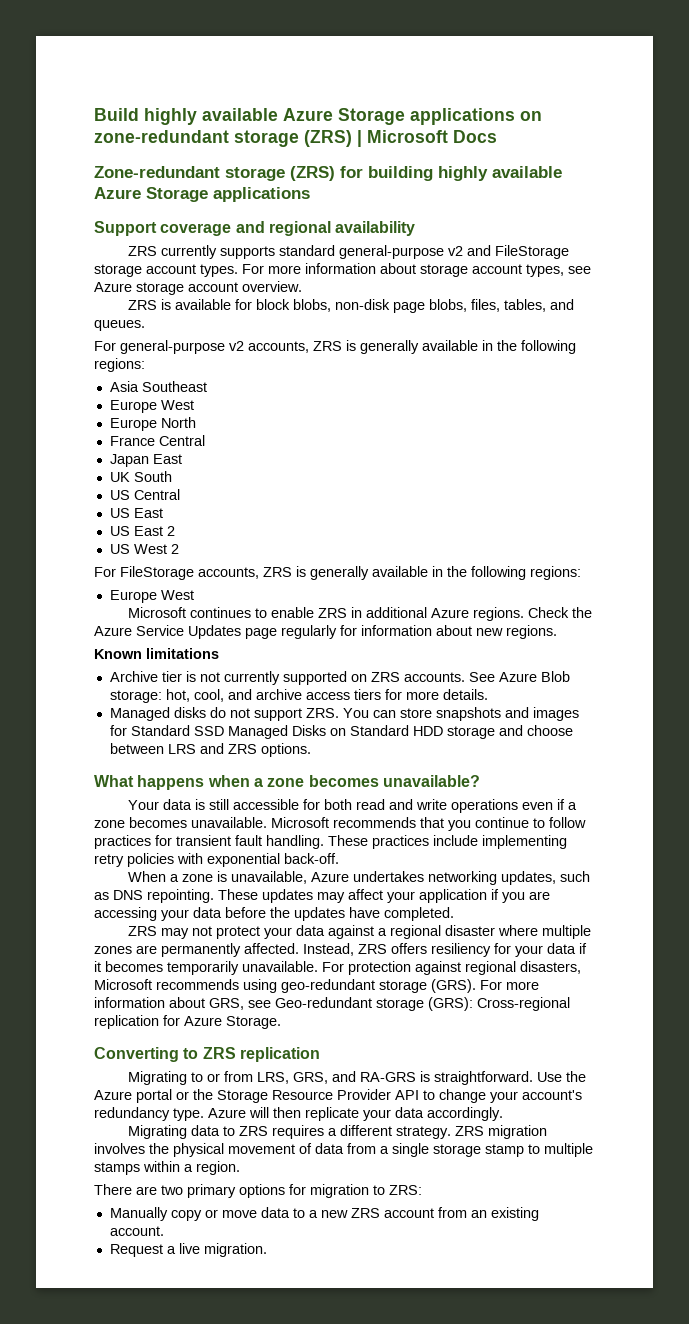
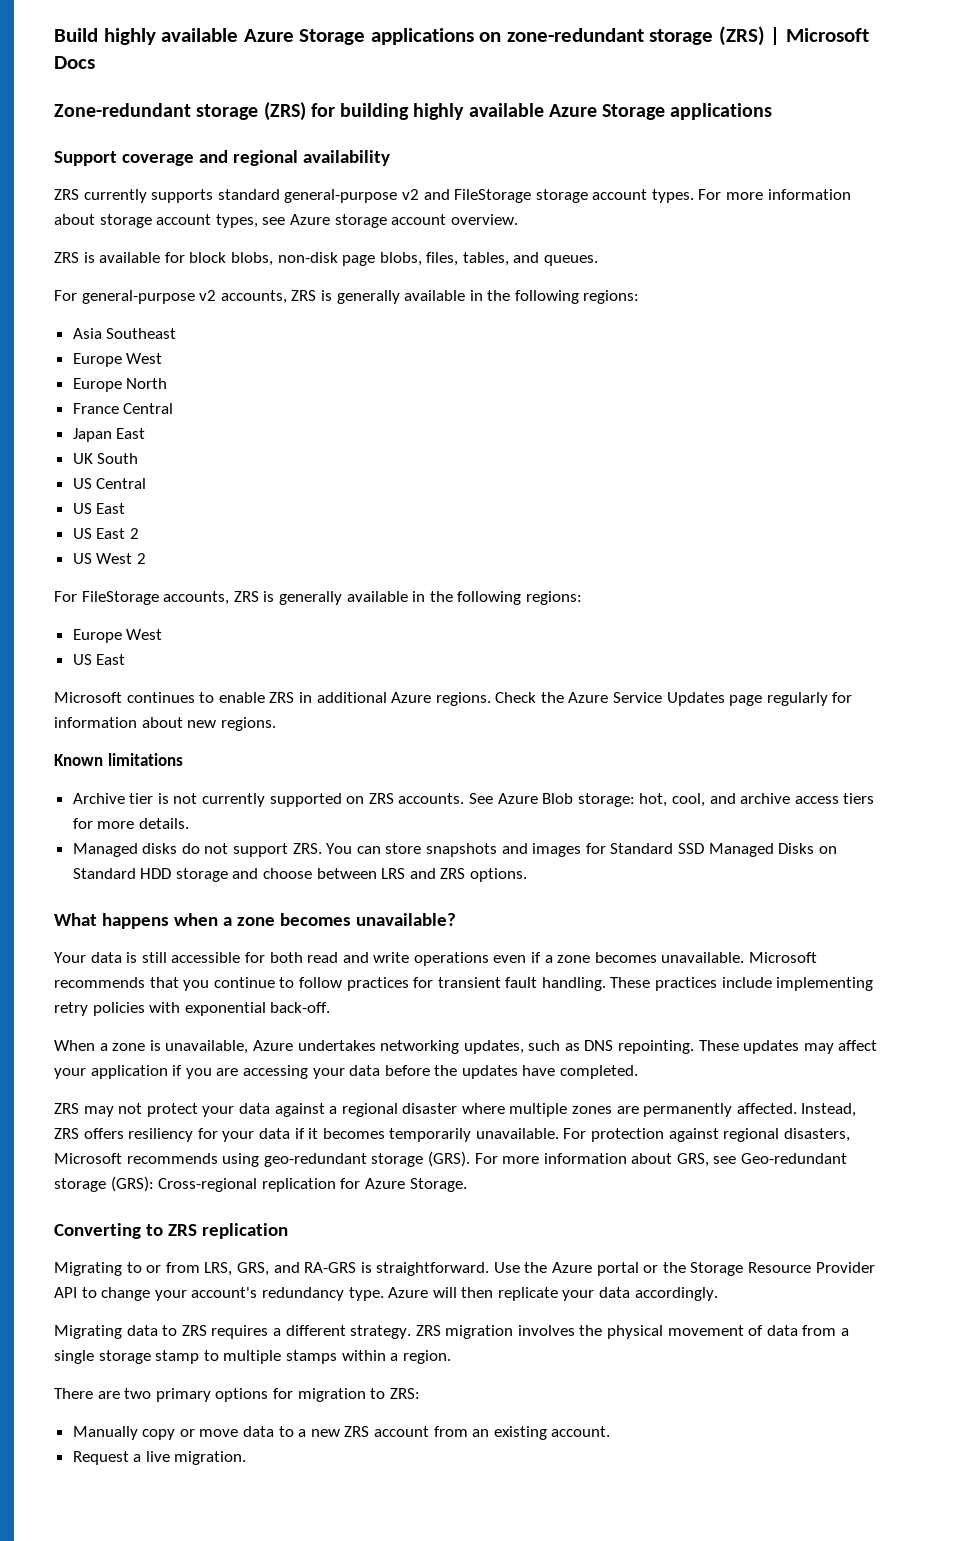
  For FileStorage accounts, ZRS is generally available in the following regions:
  Europe West
+ US East

